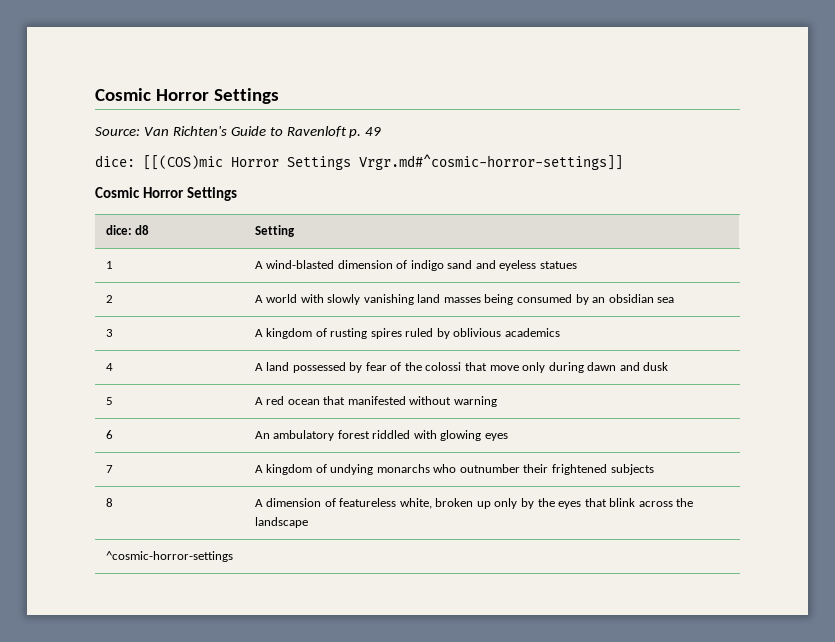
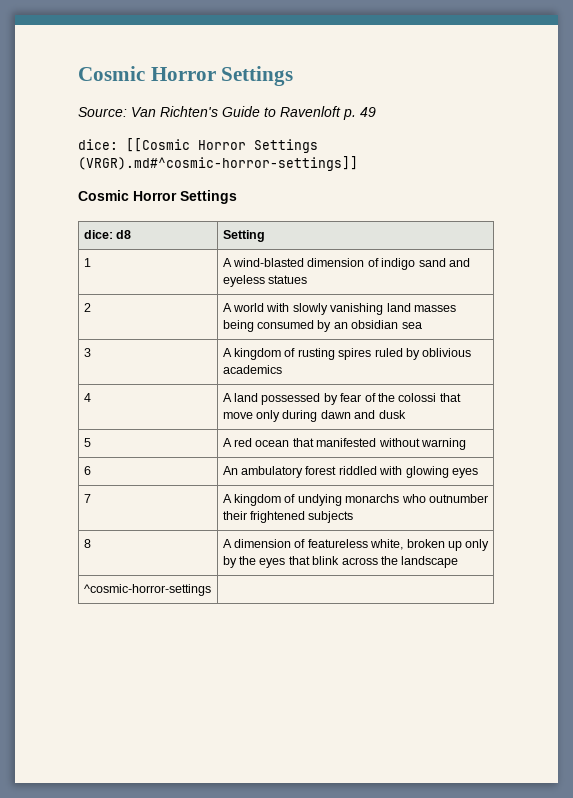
- dice: [[(COS)mic Horror Settings Vrgr.md#^cosmic-horror-settings]]
+ dice: [[Cosmic Horror Settings (VRGR).md#^cosmic-horror-settings]]

